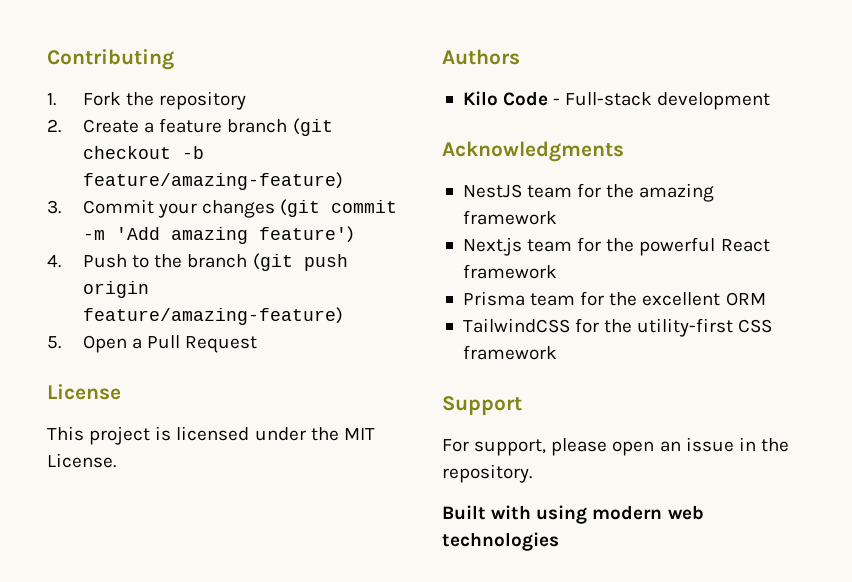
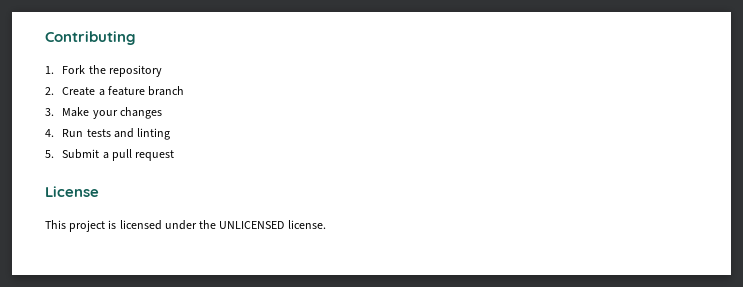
- 2. Create a feature branch (git checkout -b feature/amazing-feature)
+ 2. Create a feature branch
- 3. Commit your changes (git commit -m 'Add amazing feature')
- 4. Push to the branch (git push origin feature/amazing-feature)
- 5. Open a Pull Request
+ 3. Make your changes
+ 4. Run tests and linting
+ 5. Submit a pull request
- This project is licensed under the MIT License.
- Authors
- Kilo Code - Full-stack development
- Acknowledgments
- NestJS team for the amazing framework
- Next.js team for the powerful React framework
- Prisma team for the excellent ORM
- TailwindCSS for the utility-first CSS framework
- Support
- For support, please open an issue in the repository.
- Built with using modern web technologies
+ This project is licensed under the UNLICENSED license.

